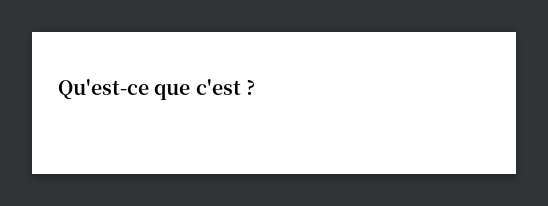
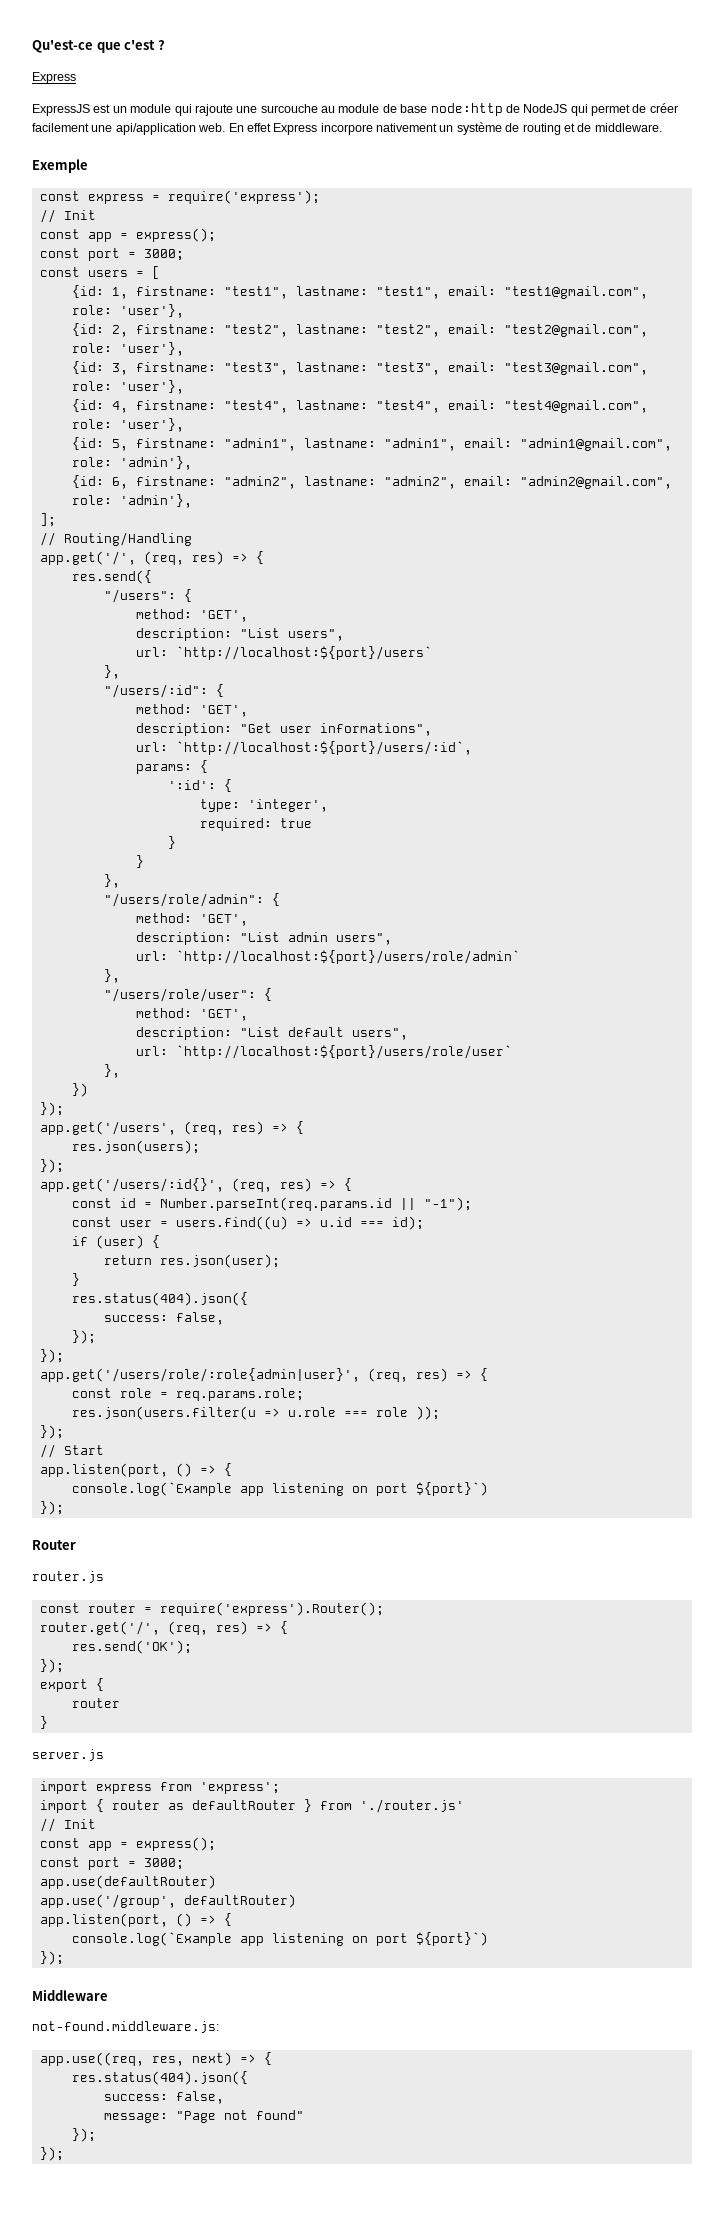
  Qu'est-ce que c'est ?
+ Express
+ ExpressJS est un module qui rajoute une surcouche au module de base node:http de NodeJS qui permet de créer facilement une api/application web. En effet Express incorpore nativement un système de routing et de middleware.
+ Exemple
+ const express = require('express');
+ // Init
+ const app = express();
+ const port = 3000;
+ const users = [
+ {id: 1, firstname: "test1", lastname: "test1", email: "test1@gmail.com", role: 'user'},
+ {id: 2, firstname: "test2", lastname: "test2", email: "test2@gmail.com", role: 'user'},
+ {id: 3, firstname: "test3", lastname: "test3", email: "test3@gmail.com", role: 'user'},
+ {id: 4, firstname: "test4", lastname: "test4", email: "test4@gmail.com", role: 'user'},
+ {id: 5, firstname: "admin1", lastname: "admin1", email: "admin1@gmail.com", role: 'admin'},
+ {id: 6, firstname: "admin2", lastname: "admin2", email: "admin2@gmail.com", role: 'admin'},
+ ];
+ // Routing/Handling
+ app.get('/', (req, res) => {
+ res.send({
+ "/users": {
+ method: 'GET',
+ description: "List users",
+ url: `http://localhost:${port}/users`
+ },
+ "/users/:id": {
+ method: 'GET',
+ description: "Get user informations",
+ url: `http://localhost:${port}/users/:id`,
+ params: {
+ ':id': {
+ type: 'integer',
+ required: true
+ }
+ }
+ },
+ "/users/role/admin": {
+ method: 'GET',
+ description: "List admin users",
+ url: `http://localhost:${port}/users/role/admin`
+ },
+ "/users/role/user": {
+ method: 'GET',
+ description: "List default users",
+ url: `http://localhost:${port}/users/role/user`
+ },
+ })
+ });
+ app.get('/users', (req, res) => {
+ res.json(users);
+ });
+ app.get('/users/:id{}', (req, res) => {
+ const id = Number.parseInt(req.params.id || "-1");
+ const user = users.find((u) => u.id === id);
+ if (user) {
+ return res.json(user);
+ }
+ res.status(404).json({
+ success: false,
+ });
+ });
+ app.get('/users/role/:role{admin|user}', (req, res) => {
+ const role = req.params.role;
+ res.json(users.filter(u => u.role === role ));
+ });
+ // Start
+ app.listen(port, () => {
+ console.log(`Example app listening on port ${port}`)
+ });
+ Router
+ router.js
+ const router = require('express').Router();
+ router.get('/', (req, res) => {
+ res.send('OK');
+ });
+ export {
+ router
+ }
+ server.js
+ import express from 'express';
+ import { router as defaultRouter } from './router.js'
+ // Init
+ const app = express();
+ const port = 3000;
+ app.use(defaultRouter)
+ app.use('/group', defaultRouter)
+ app.listen(port, () => {
+ console.log(`Example app listening on port ${port}`)
+ });
+ Middleware
+ not-found.middleware.js:
+ app.use((req, res, next) => {
+ res.status(404).json({
+ success: false,
+ message: "Page not found"
+ });
+ });

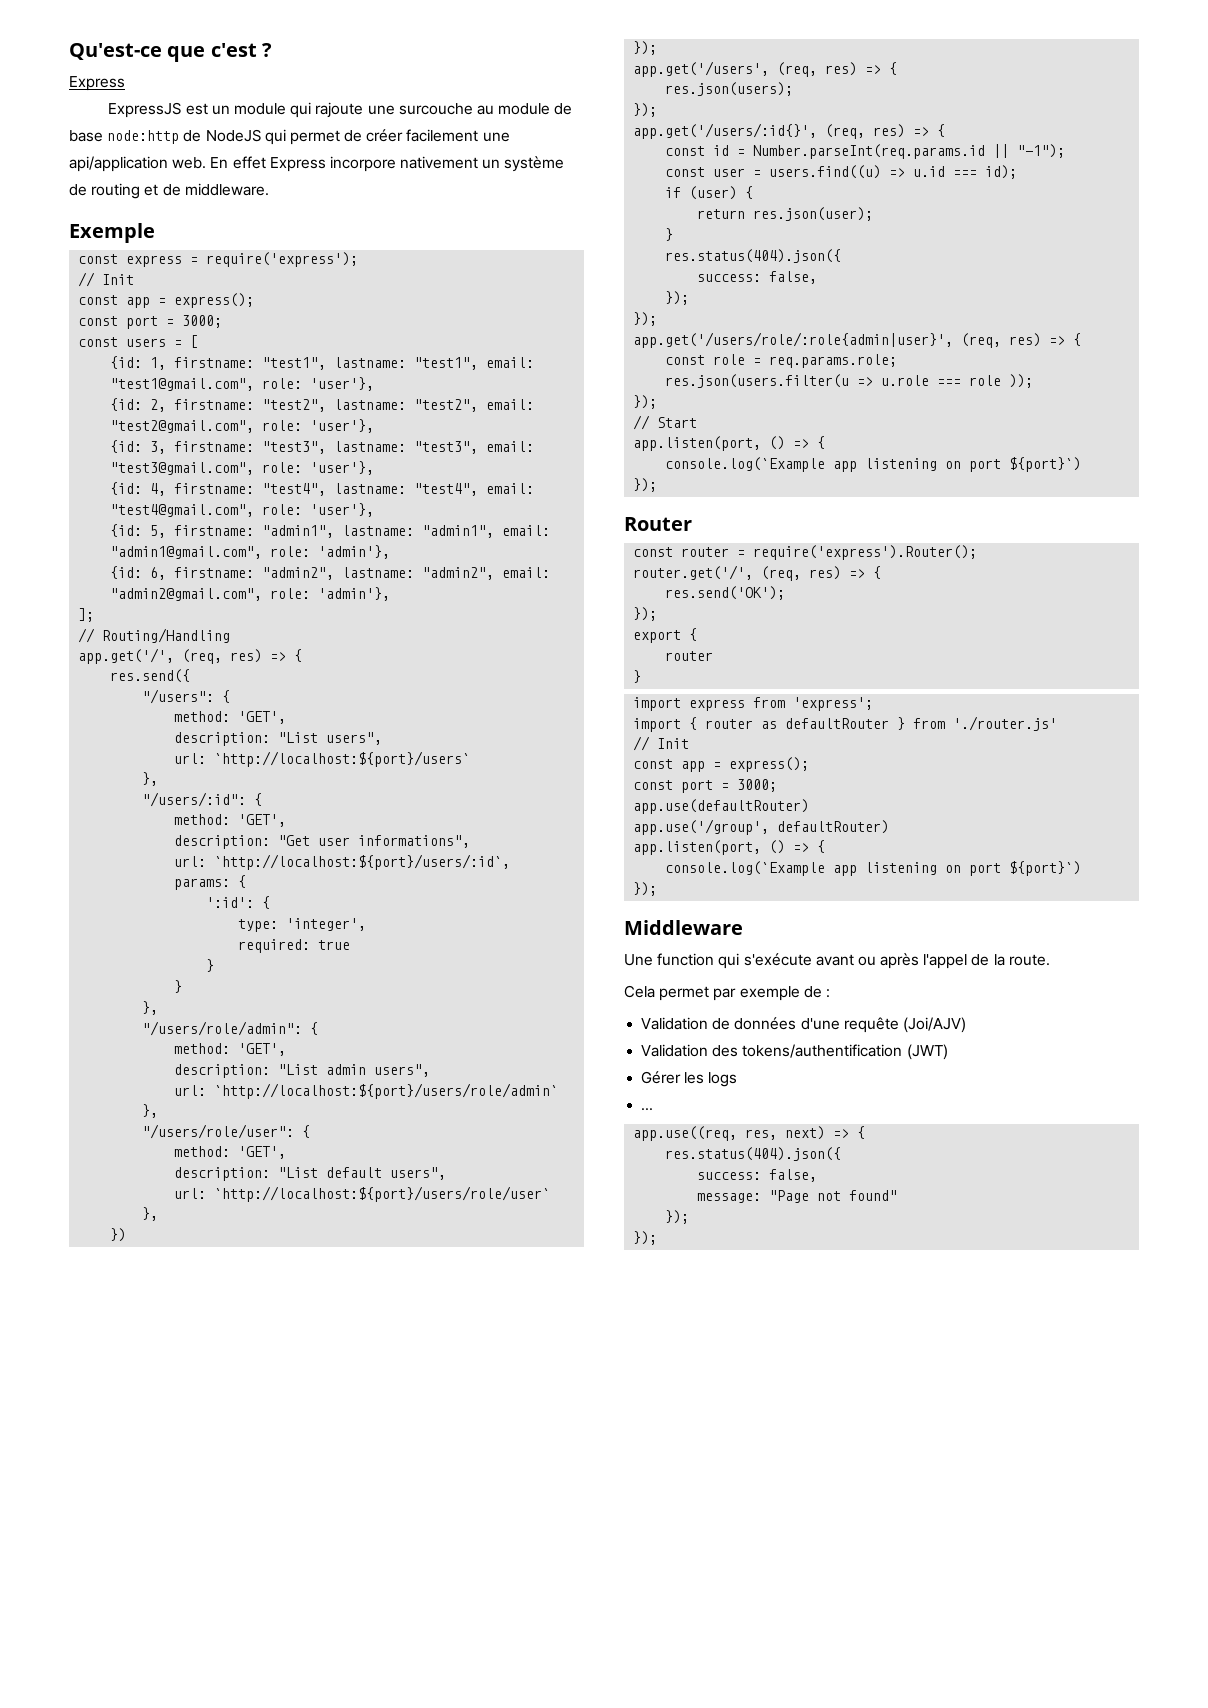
- router.js
- server.js
- not-found.middleware.js:
+ Une function qui s'exécute avant ou après l'appel de la route.
+ Cela permet par exemple de :
+ Validation de données d'une requête (Joi/AJV)
+ Validation des tokens/authentification (JWT)
+ Gérer les logs
+ ...

